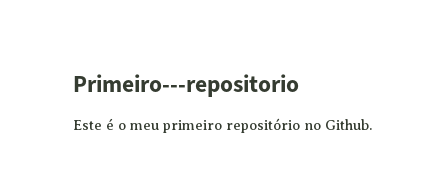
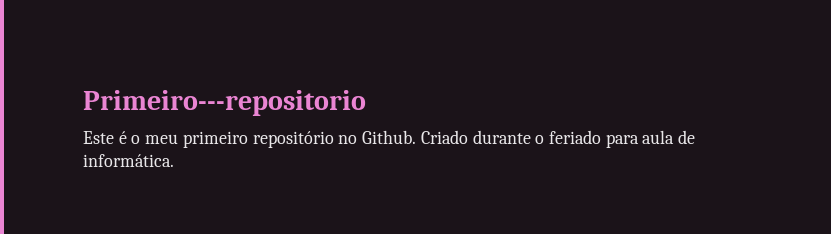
+ Criado durante o feriado para aula de informática.

